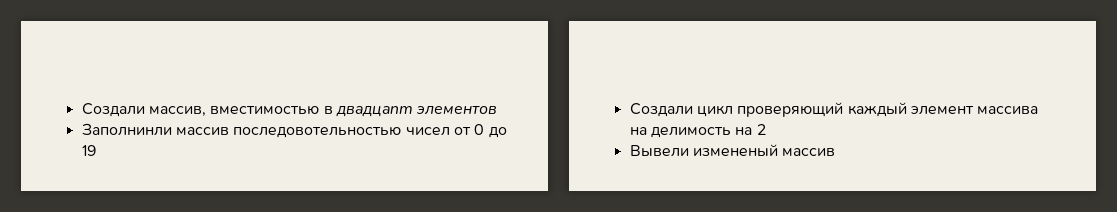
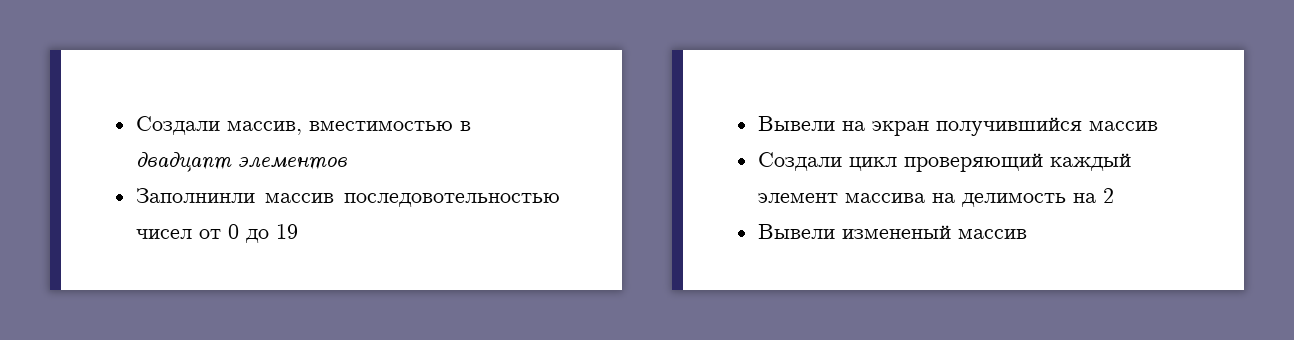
+ Вывели на экран получившийся массив

